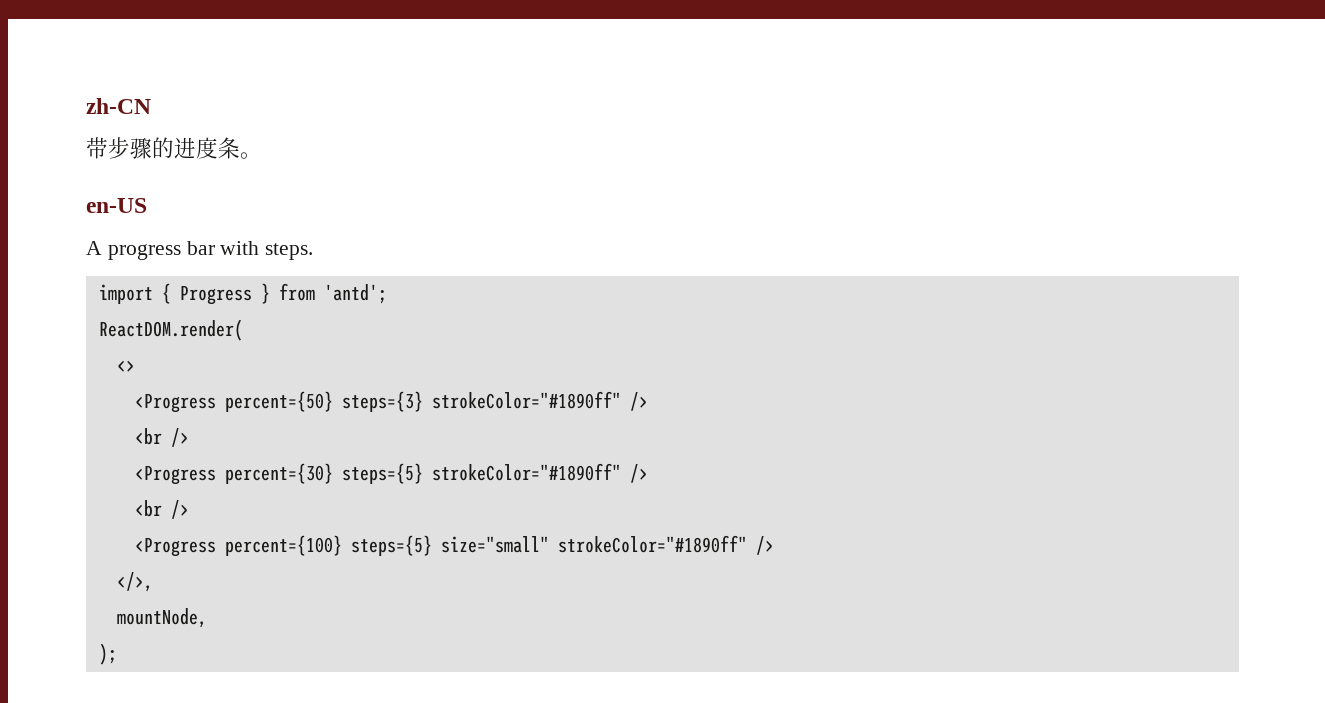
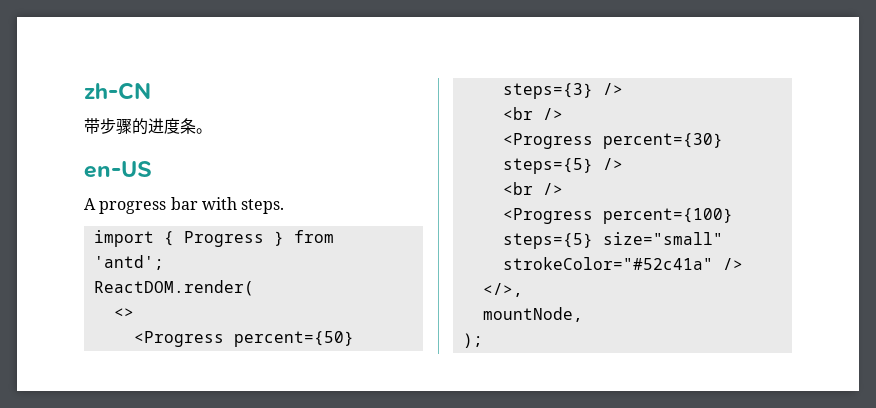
- <Progress percent={50} steps={3} strokeColor="#1890ff" />
+ <Progress percent={50} steps={3} />
- <Progress percent={30} steps={5} strokeColor="#1890ff" />
+ <Progress percent={30} steps={5} />
- <Progress percent={100} steps={5} size="small" strokeColor="#1890ff" />
+ <Progress percent={100} steps={5} size="small" strokeColor="#52c41a" />

